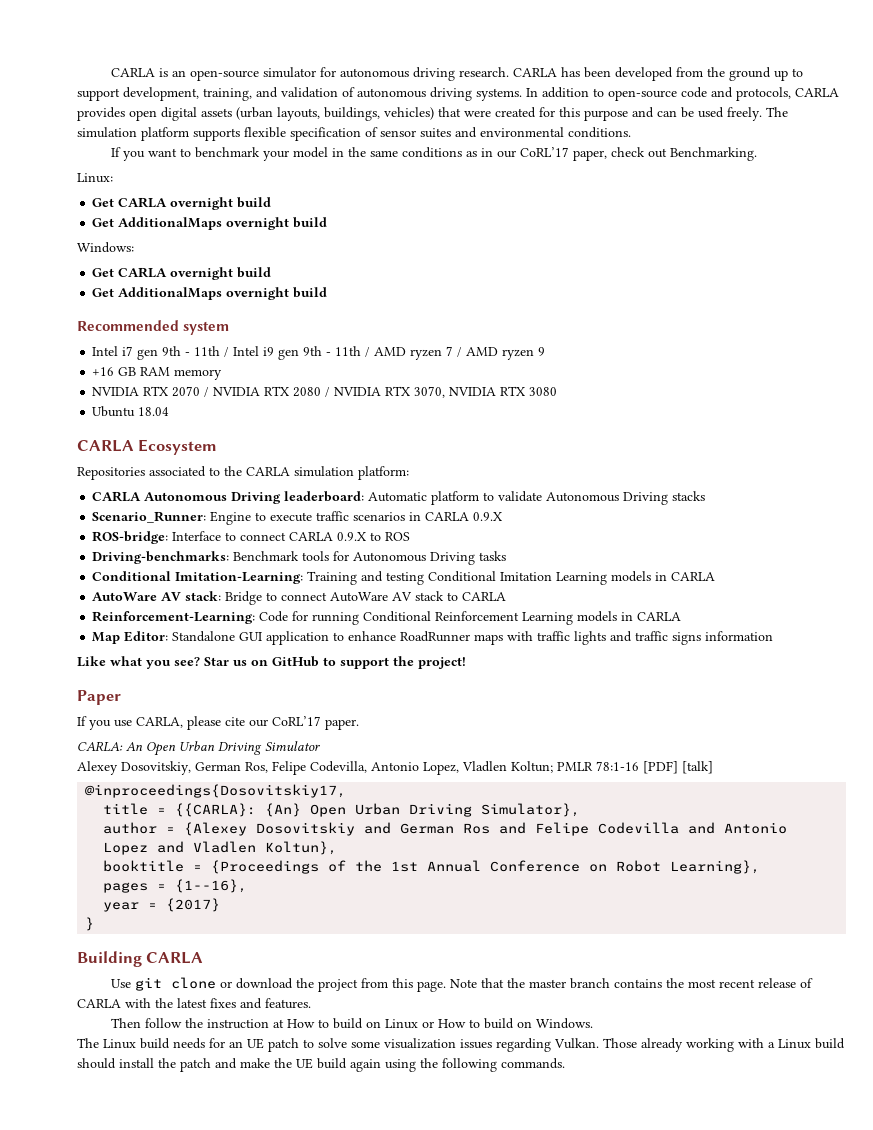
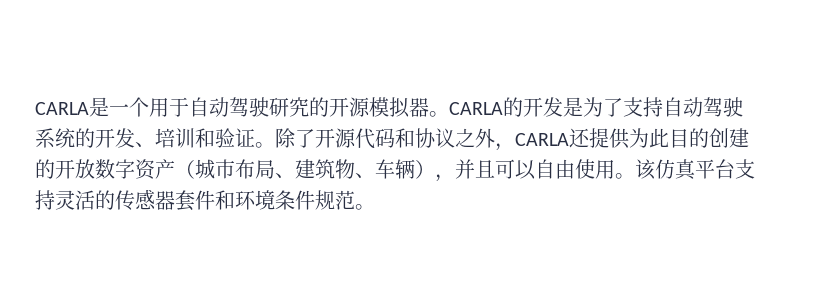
- CARLA is an open-source simulator for autonomous driving research. CARLA has been developed from the ground up to support development, training, and validation of autonomous driving systems. In addition to open-source code and protocols, CARLA provides open digital assets (urban layouts, buildings, vehicles) that were created for this purpose and can be used freely. The simulation platform supports flexible specification of sensor suites and environmental conditions.
- If you want to benchmark your model in the same conditions as in our CoRL’17 paper, check out Benchmarking.
- Linux:
- Get CARLA overnight build
- Get AdditionalMaps overnight build
- Windows:
- Get CARLA overnight build
- Get AdditionalMaps overnight build
- Recommended system
- Intel i7 gen 9th - 11th / Intel i9 gen 9th - 11th / AMD ryzen 7 / AMD ryzen 9
- +16 GB RAM memory
- NVIDIA RTX 2070 / NVIDIA RTX 2080 / NVIDIA RTX 3070, NVIDIA RTX 3080
- Ubuntu 18.04
- CARLA Ecosystem
- Repositories associated to the CARLA simulation platform:
- CARLA Autonomous Driving leaderboard: Automatic platform to validate Autonomous Driving stacks
- Scenario_Runner: Engine to execute traffic scenarios in CARLA 0.9.X
- ROS-bridge: Interface to connect CARLA 0.9.X to ROS
- Driving-benchmarks: Benchmark tools for Autonomous Driving tasks
- Conditional Imitation-Learning: Training and testing Conditional Imitation Learning models in CARLA
- AutoWare AV stack: Bridge to connect AutoWare AV stack to CARLA
- Reinforcement-Learning: Code for running Conditional Reinforcement Learning models in CARLA
- Map Editor: Standalone GUI application to enhance RoadRunner maps with traffic lights and traffic signs information
- Like what you see? Star us on GitHub to support the project!
- Paper
- If you use CARLA, please cite our CoRL’17 paper.
- CARLA: An Open Urban Driving Simulator
- Alexey Dosovitskiy, German Ros, Felipe Codevilla, Antonio Lopez, Vladlen Koltun; PMLR 78:1-16 [PDF] [talk]
- @inproceedings{Dosovitskiy17,
- title = {{CARLA}: {An} Open Urban Driving Simulator},
- author = {Alexey Dosovitskiy and German Ros and Felipe Codevilla and Antonio Lopez and Vladlen Koltun},
- booktitle = {Proceedings of the 1st Annual Conference on Robot Learning},
- pages = {1--16},
- year = {2017}
- }
- Building CARLA
- Use git clone or download the project from this page. Note that the master branch contains the most recent release of CARLA with the latest fixes and features.
- Then follow the instruction at How to build on Linux or How to build on Windows.
- The Linux build needs for an UE patch to solve some visualization issues regarding Vulkan. Those already working with a Linux build should install the patch and make the UE build again using the following commands.
+ CARLA是一个用于自动驾驶研究的开源模拟器。CARLA的开发是为了支持自动驾驶系统的开发、培训和验证。除了开源代码和协议之外，CARLA还提供为此目的创建的开放数字资产（城市布局、建筑物、车辆），并且可以自由使用。该仿真平台支持灵活的传感器套件和环境条件规范。

